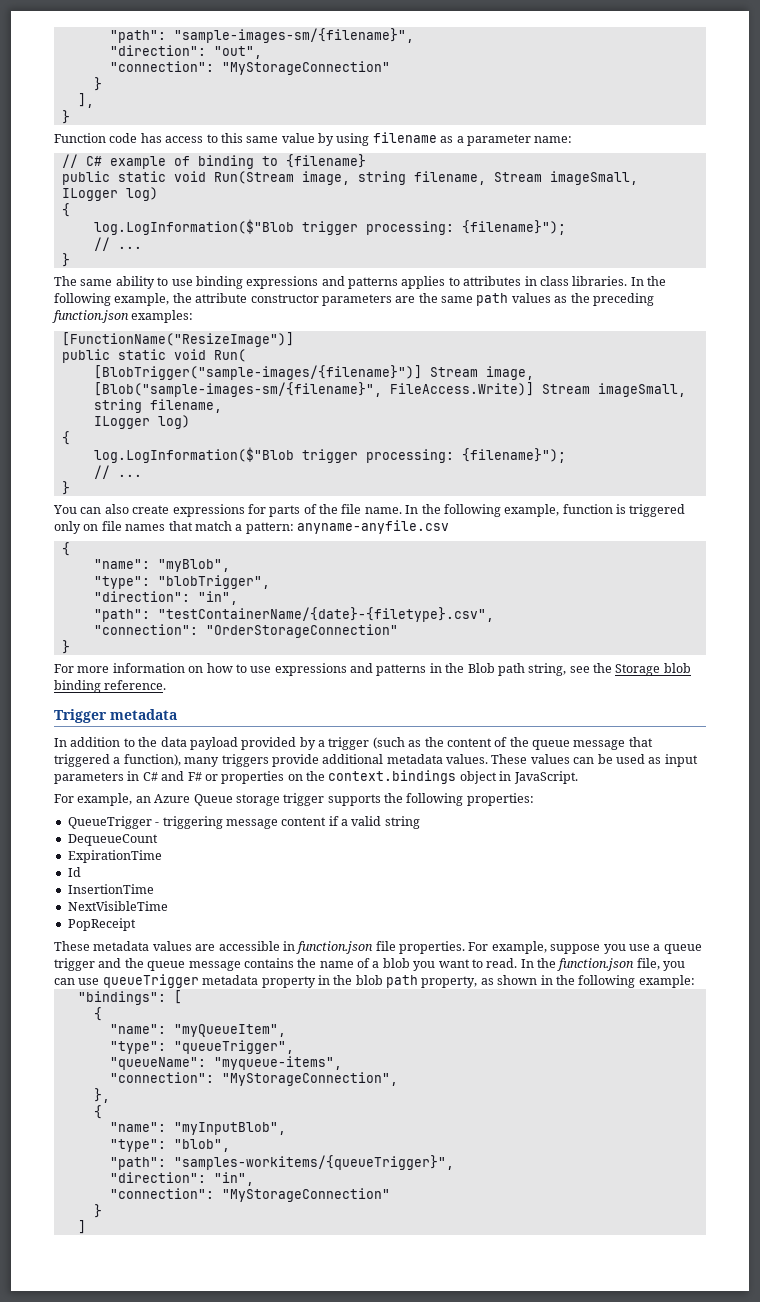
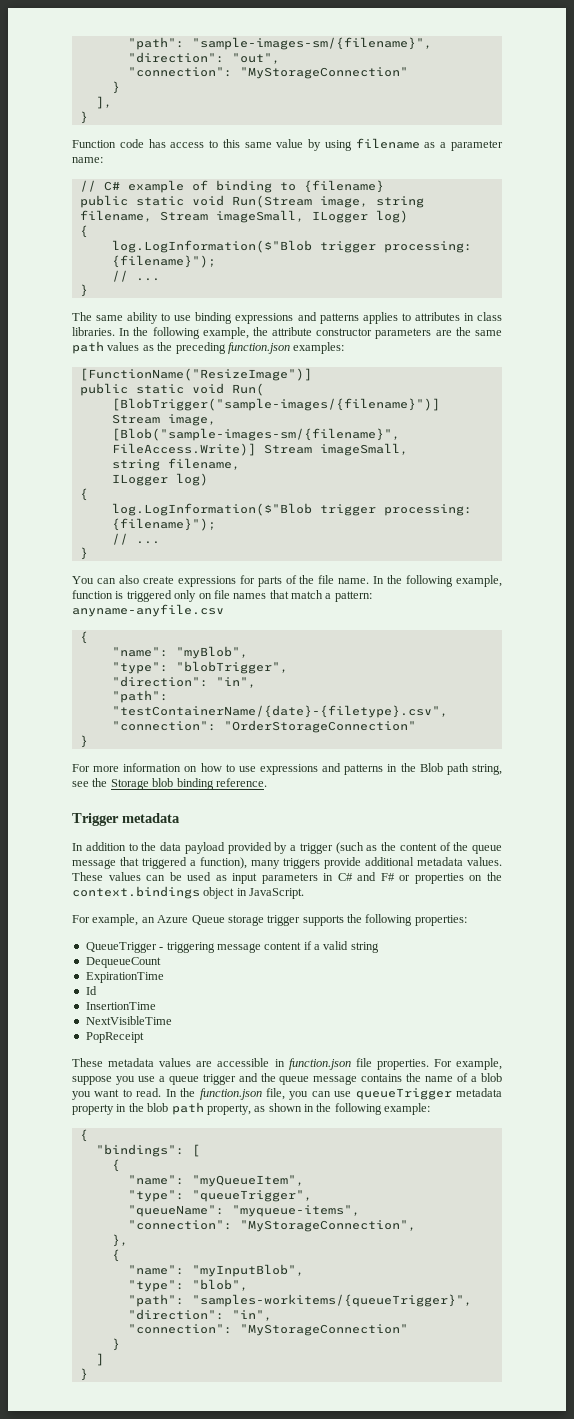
  In the function.json file, you can use queueTrigger metadata property in the blob path property, as shown in the following example:
+ {
  ]
+ }

